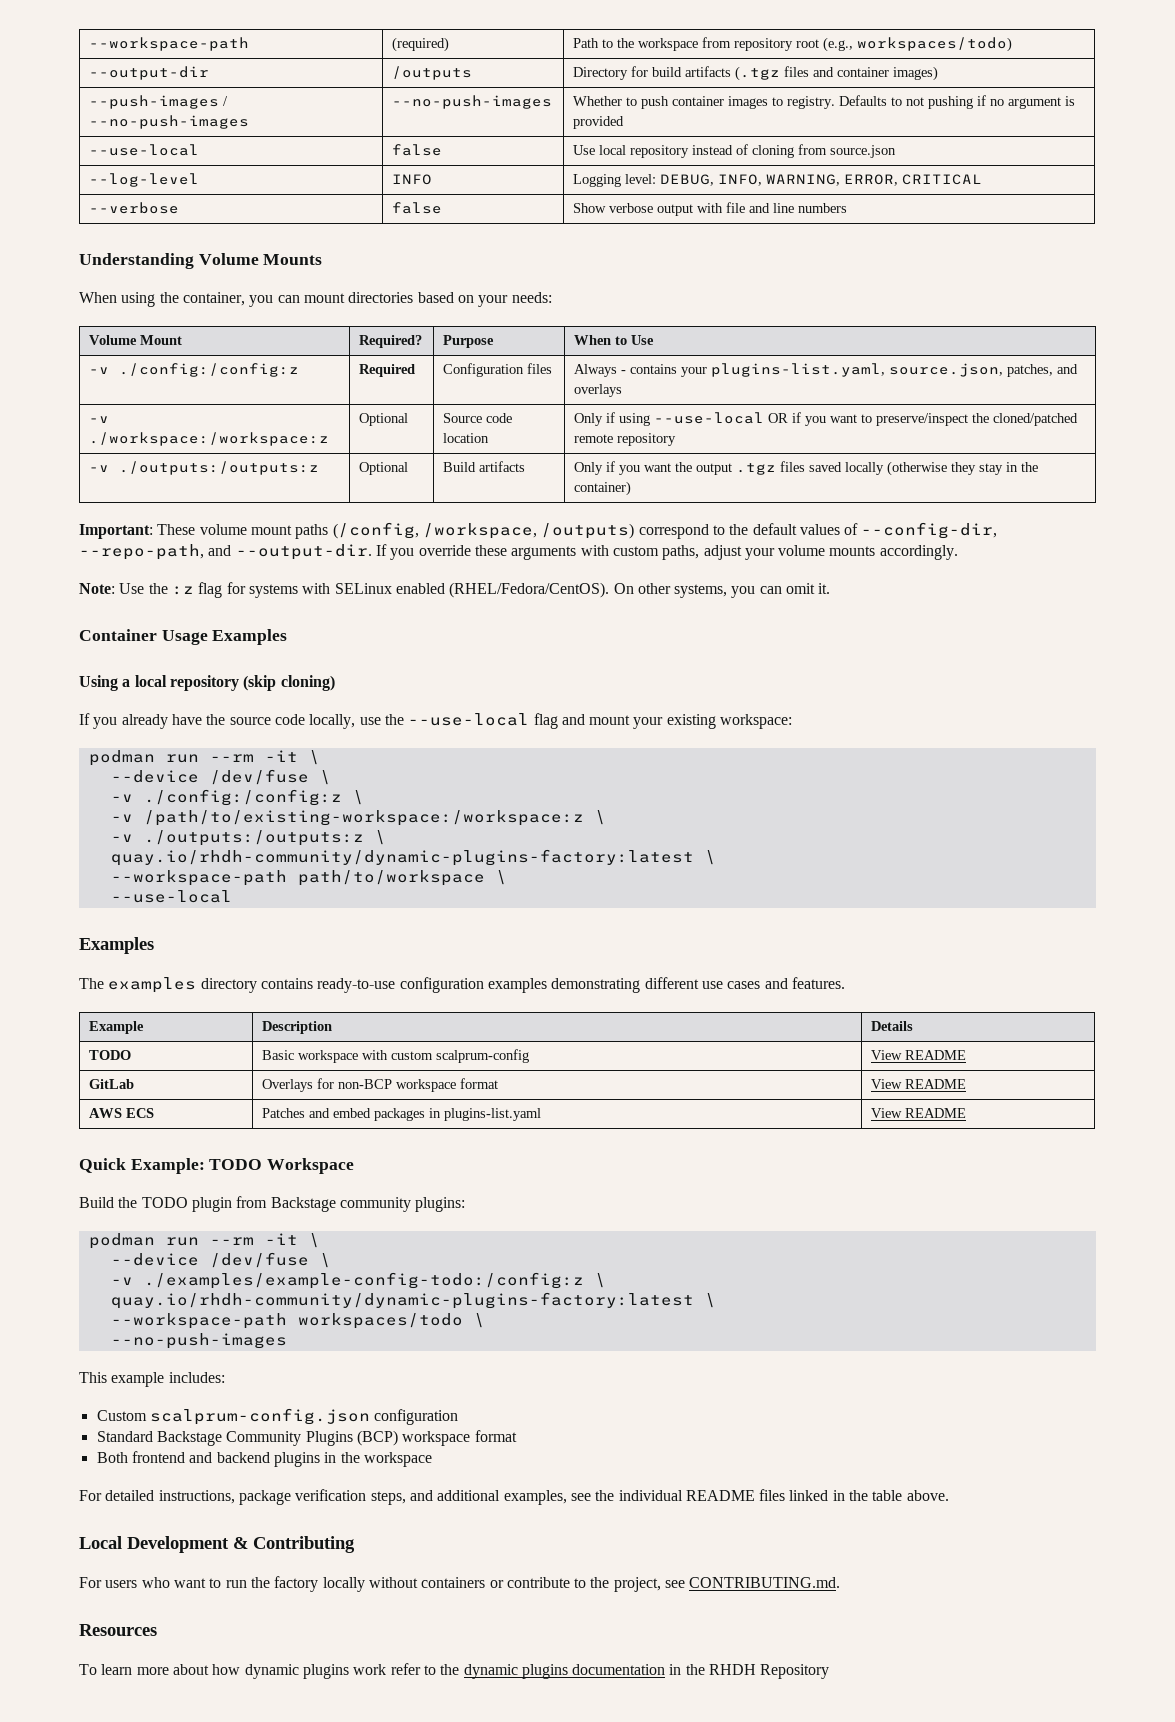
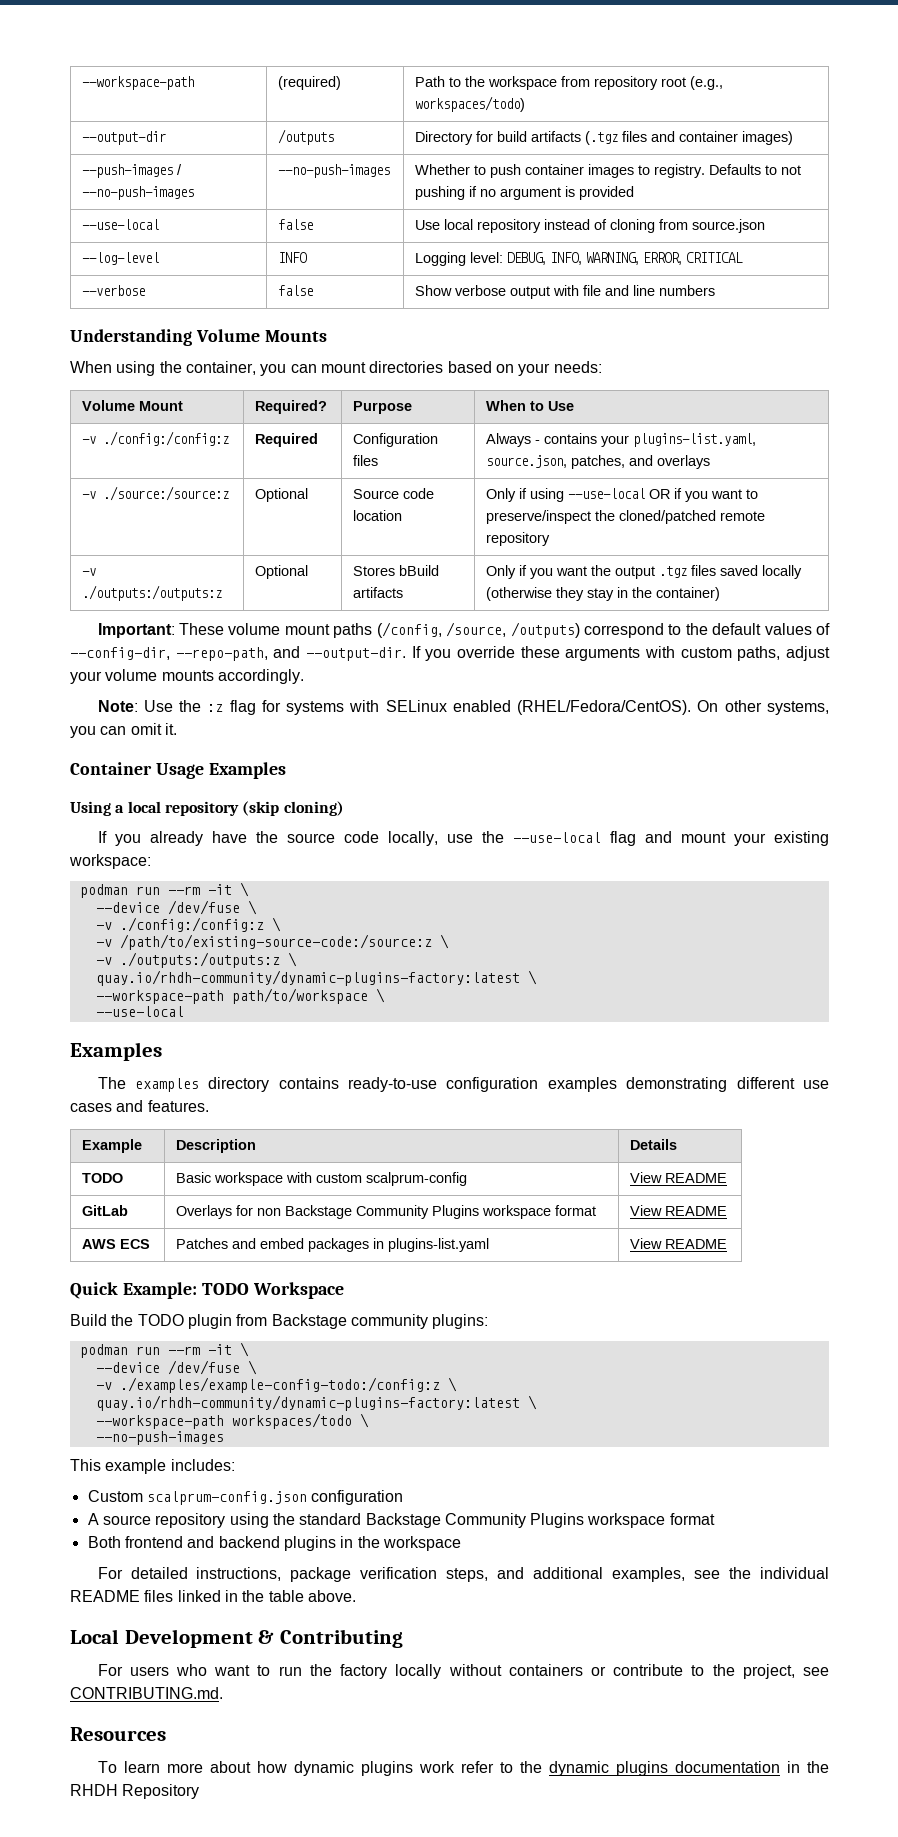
- -v ./workspace:/workspace:z | Optional | Source code location | Only if using --use-local OR if you want to preserve/inspect the cloned/patched remote repository
+ -v ./source:/source:z | Optional | Source code location | Only if using --use-local OR if you want to preserve/inspect the cloned/patched remote repository
- -v ./outputs:/outputs:z | Optional | Build artifacts | Only if you want the output .tgz files saved locally (otherwise they stay in the container)
+ -v ./outputs:/outputs:z | Optional | Stores bBuild artifacts | Only if you want the output .tgz files saved locally (otherwise they stay in the container)
- Important: These volume mount paths (/config, /workspace, /outputs) correspond to the default values of --config-dir, --repo-path, and --output-dir.
+ Important: These volume mount paths (/config, /source, /outputs) correspond to the default values of --config-dir, --repo-path, and --output-dir.
- -v /path/to/existing-workspace:/workspace:z \
+ -v /path/to/existing-source-code:/source:z \
- GitLab | Overlays for non-BCP workspace format | View README
+ GitLab | Overlays for non Backstage Community Plugins workspace format | View README
- Standard Backstage Community Plugins (BCP) workspace format
+ A source repository using the standard Backstage Community Plugins workspace format

